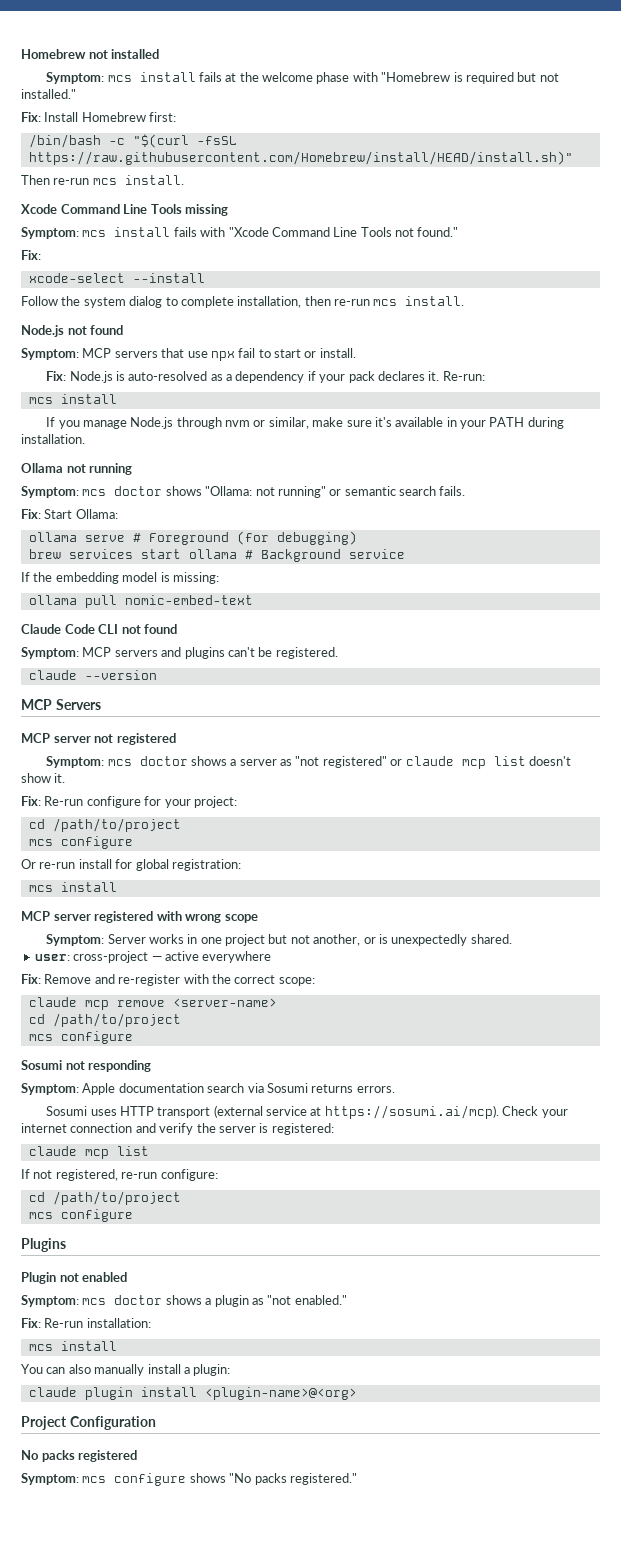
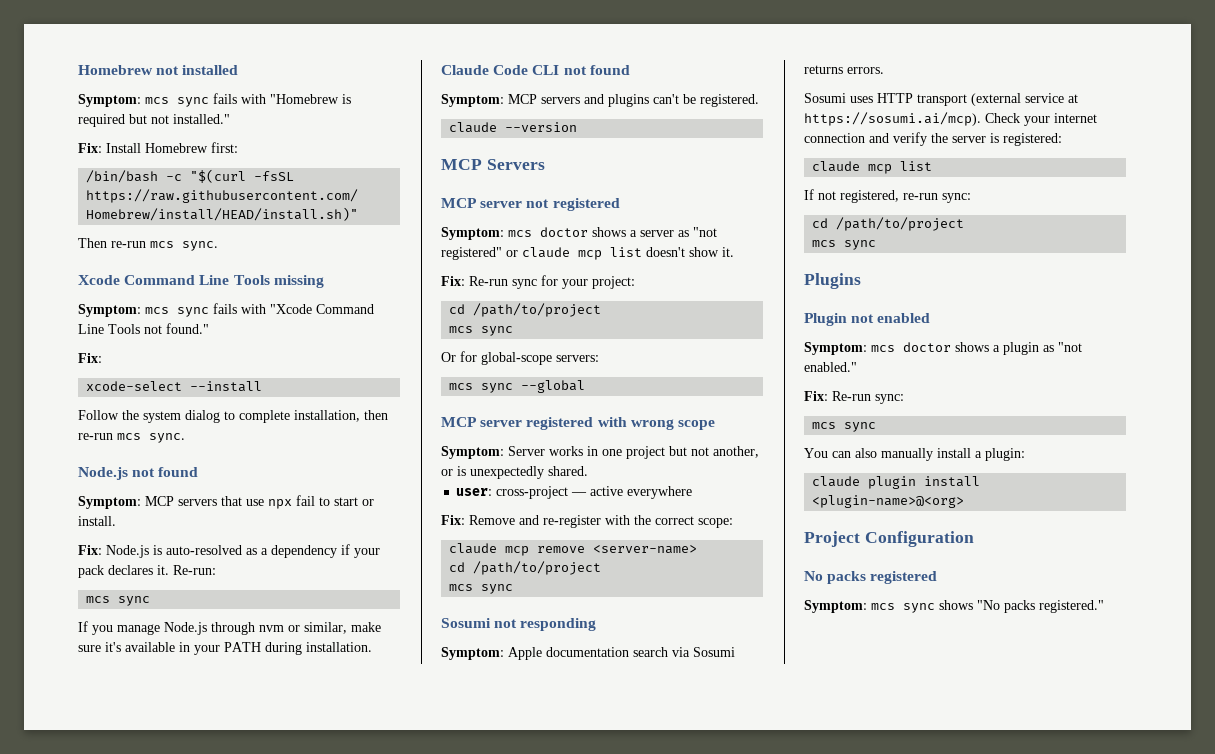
- Symptom: mcs install fails at the welcome phase with "Homebrew is required but not installed."
+ Symptom: mcs sync fails with "Homebrew is required but not installed."
- Then re-run mcs install.
+ Then re-run mcs sync.
- Symptom: mcs install fails with "Xcode Command Line Tools not found."
+ Symptom: mcs sync fails with "Xcode Command Line Tools not found."
- Follow the system dialog to complete installation, then re-run mcs install.
+ Follow the system dialog to complete installation, then re-run mcs sync.
  Re-run:
- mcs install
+ mcs sync
- Ollama not running
- Symptom: mcs doctor shows "Ollama: not running" or semantic search fails.
- Fix: Start Ollama:
- ollama serve # Foreground (for debugging)
- brew services start ollama # Background service
- If the embedding model is missing:
- ollama pull nomic-embed-text
- Fix: Re-run configure for your project:
+ Fix: Re-run sync for your project:
  cd /path/to/project
- mcs configure
+ mcs sync
- Or re-run install for global registration:
- mcs install
+ Or for global-scope servers:
+ mcs sync --global
  claude mcp remove <server-name>
  cd /path/to/project
- mcs configure
+ mcs sync
- If not registered, re-run configure:
+ If not registered, re-run sync:
  cd /path/to/project
- mcs configure
+ mcs sync
- Fix: Re-run installation:
- mcs install
+ Fix: Re-run sync:
+ mcs sync
- Symptom: mcs configure shows "No packs registered."
+ Symptom: mcs sync shows "No packs registered."

